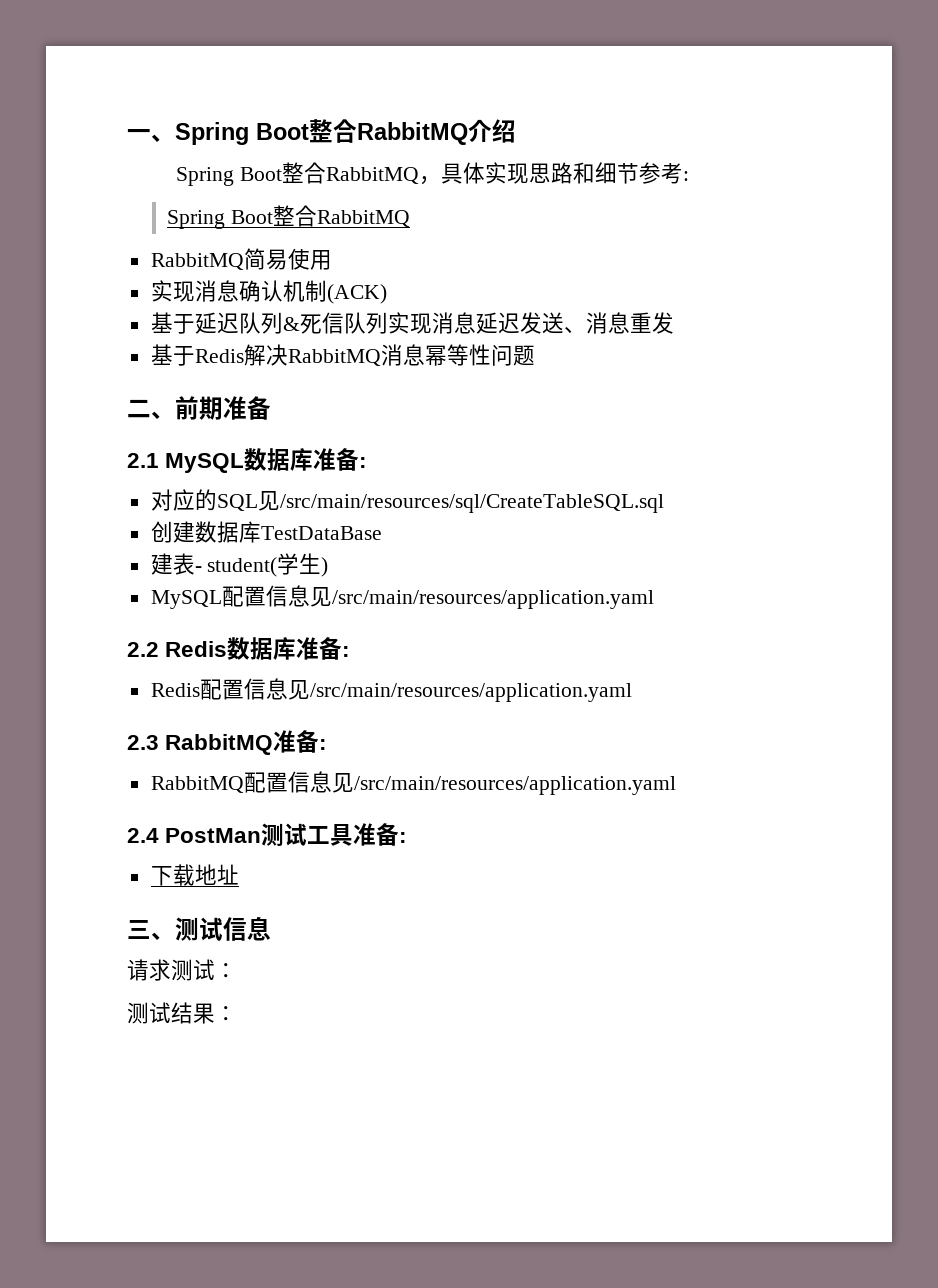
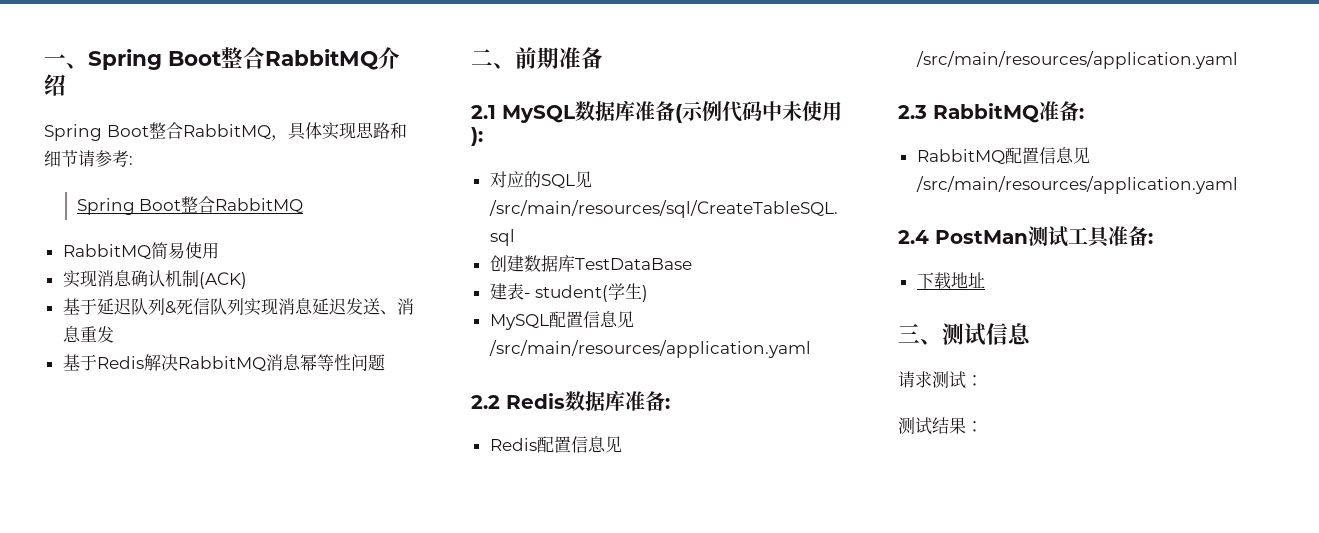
- Spring Boot整合RabbitMQ，具体实现思路和细节参考:
+ Spring Boot整合RabbitMQ，具体实现思路和细节请参考:
- 2.1 MySQL数据库准备:
+ 2.1 MySQL数据库准备(示例代码中未使用):

